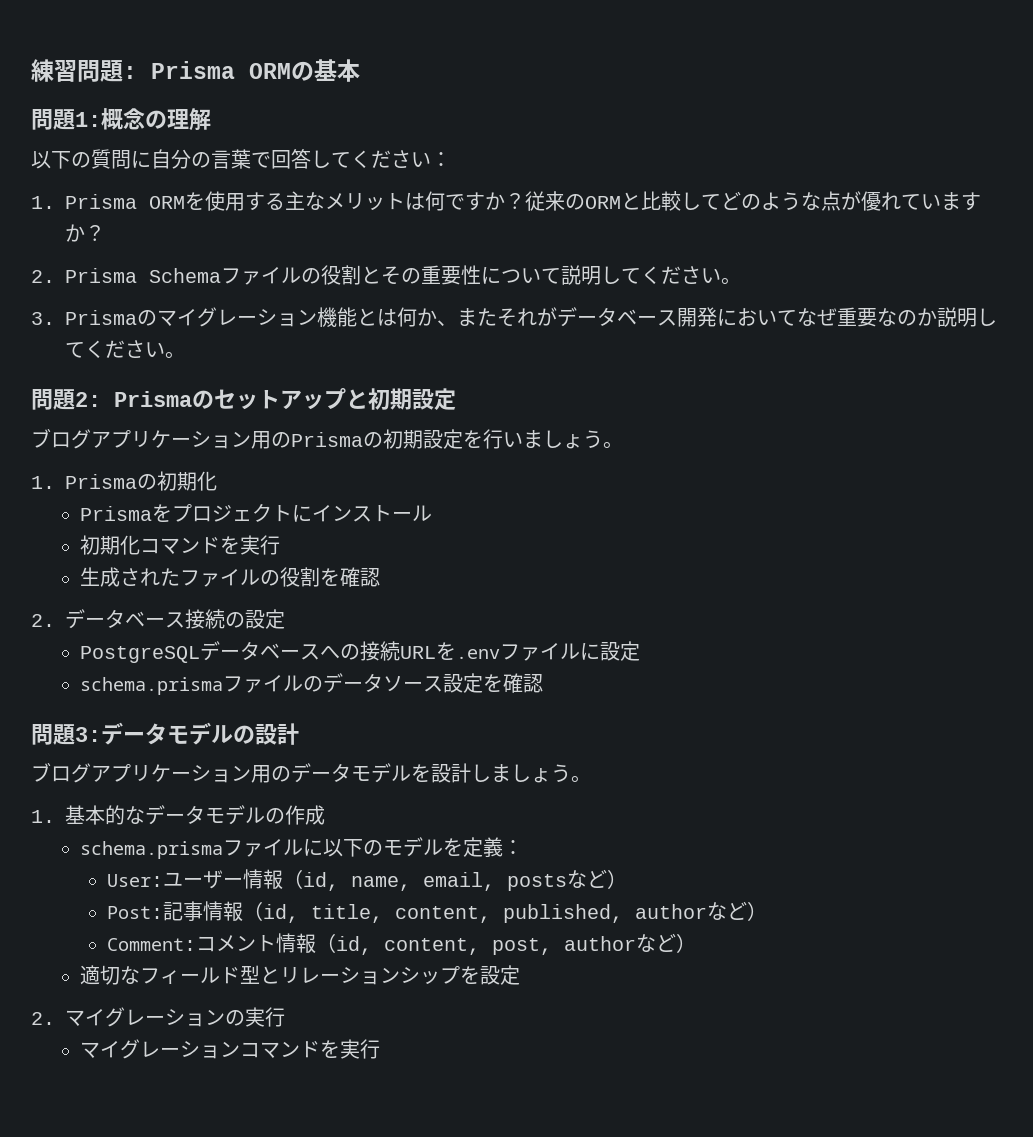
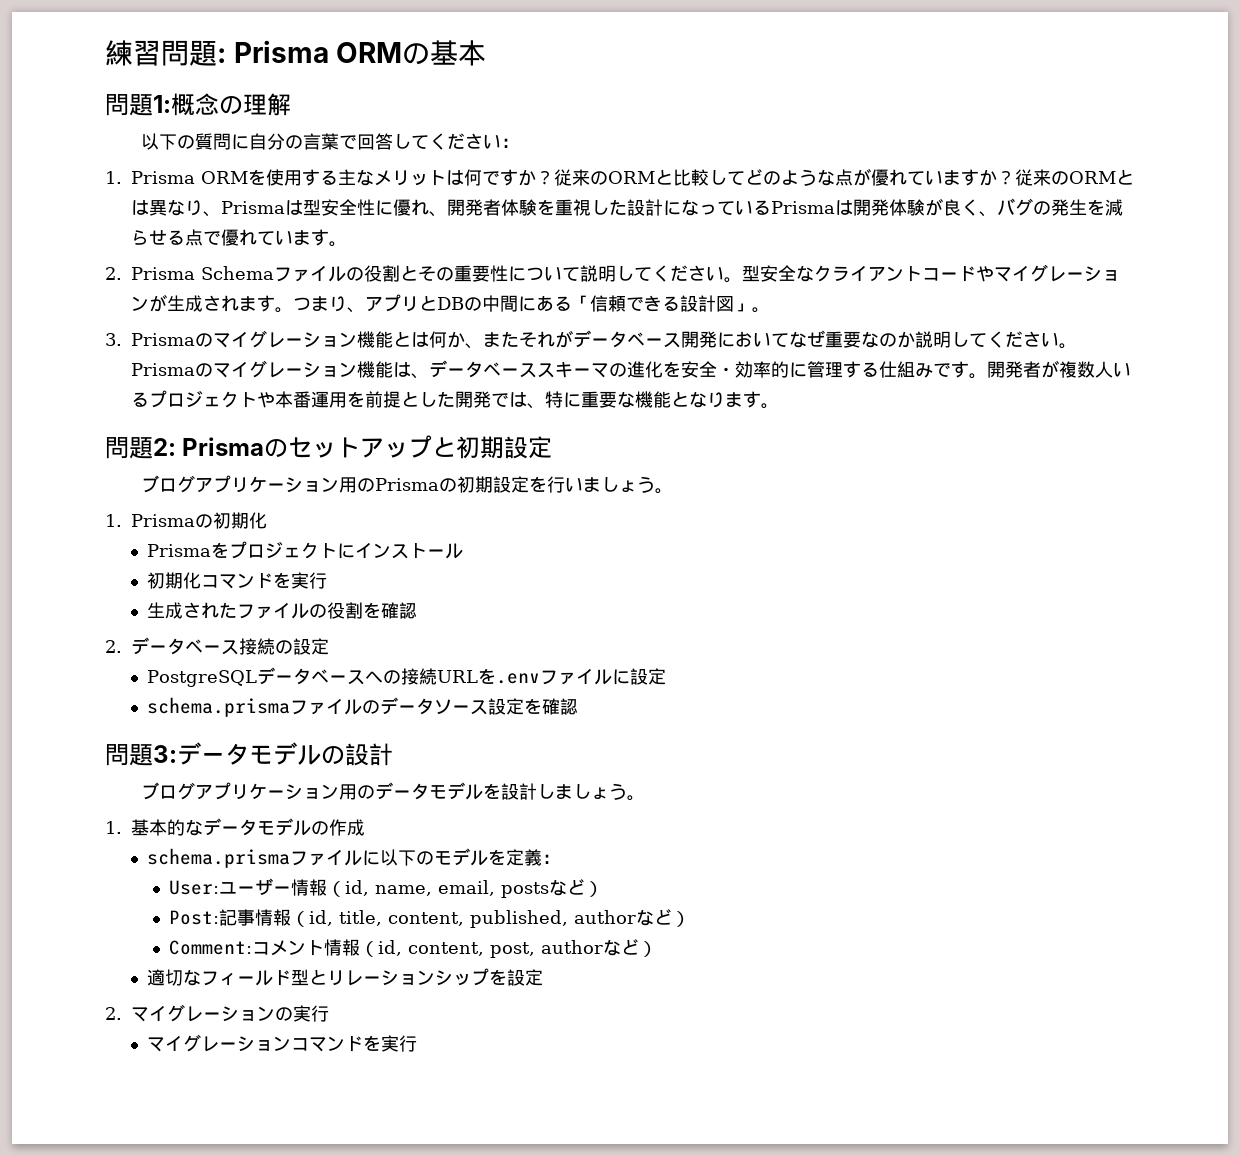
+ 従来のORMとは異なり、Prismaは型安全性に優れ、開発者体験を重視した設計になっているPrismaは開発体験が良く、バグの発生を減らせる点で優れています。
+ 型安全なクライアントコードやマイグレーションが生成されます。つまり、アプリとDBの中間にある「信頼できる設計図」。
+ Prismaのマイグレーション機能は、データベーススキーマの進化を安全・効率的に管理する仕組みです。開発者が複数人いるプロジェクトや本番運用を前提とした開発では、特に重要な機能となります。

